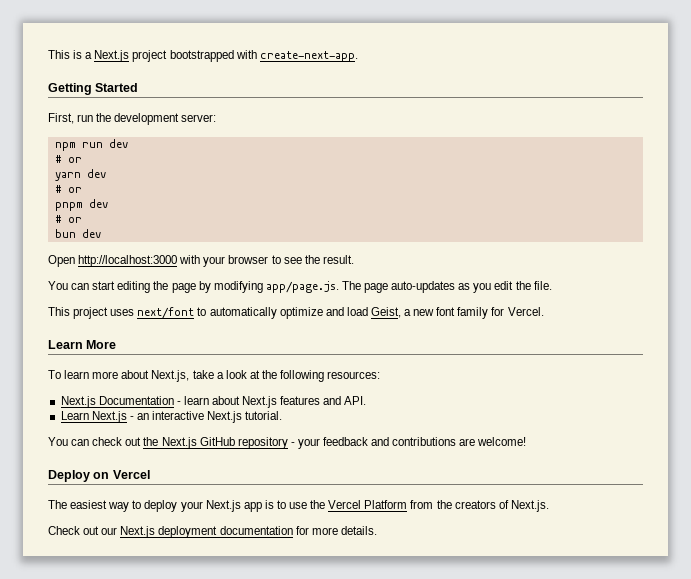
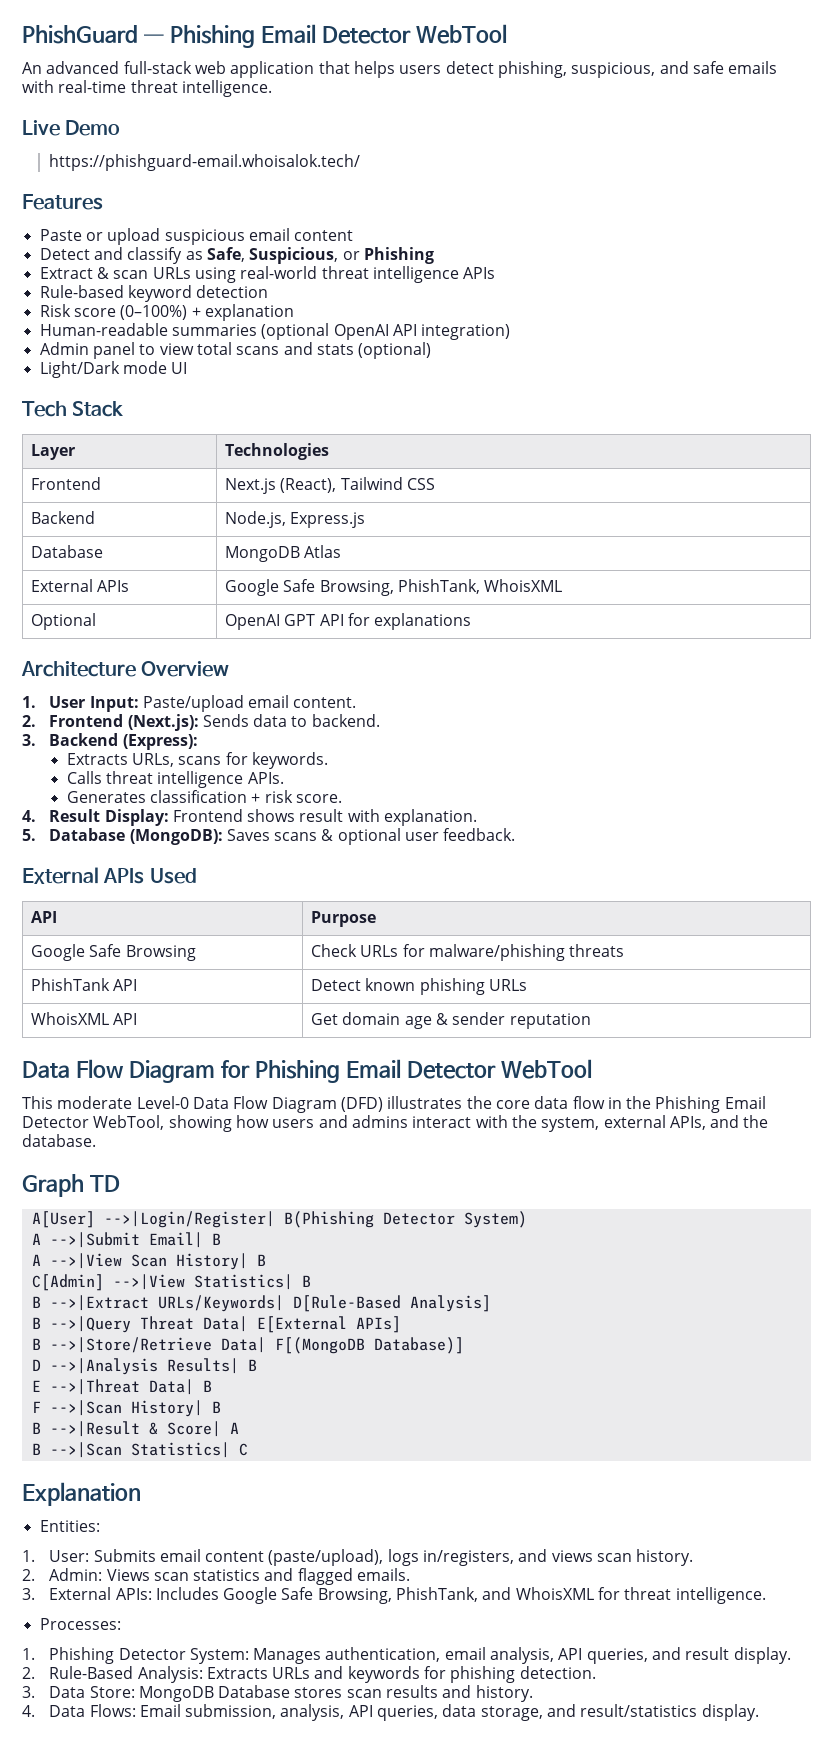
- This is a Next.js project bootstrapped with create-next-app.
- Getting Started
- First, run the development server:
- npm run dev
- # or
- yarn dev
- # or
- pnpm dev
- # or
- bun dev
- Open http://localhost:3000 with your browser to see the result.
- You can start editing the page by modifying app/page.js. The page auto-updates as you edit the file.
- This project uses next/font to automatically optimize and load Geist, a new font family for Vercel.
- Learn More
- To learn more about Next.js, take a look at the following resources:
- Next.js Documentation - learn about Next.js features and API.
- Learn Next.js - an interactive Next.js tutorial.
- You can check out the Next.js GitHub repository - your feedback and contributions are welcome!
- Deploy on Vercel
- The easiest way to deploy your Next.js app is to use the Vercel Platform from the creators of Next.js.
- Check out our Next.js deployment documentation for more details.
+ PhishGuard — Phishing Email Detector WebTool
+ An advanced full-stack web application that helps users detect phishing, suspicious, and safe emails with real-time threat intelligence.
+ Live Demo
+ https://phishguard-email.whoisalok.tech/
+ Features
+ Paste or upload suspicious email content
+ Detect and classify as Safe, Suspicious, or Phishing
+ Extract & scan URLs using real-world threat intelligence APIs
+ Rule-based keyword detection
+ Risk score (0–100%) + explanation
+ Human-readable summaries (optional OpenAI API integration)
+ Admin panel to view total scans and stats (optional)
+ Light/Dark mode UI
+ Tech Stack
+ Layer | Technologies
+ Frontend | Next.js (React), Tailwind CSS
+ Backend | Node.js, Express.js
+ Database | MongoDB Atlas
+ External APIs | Google Safe Browsing, PhishTank, WhoisXML
+ Optional | OpenAI GPT API for explanations
+ Architecture Overview
+ 1. User Input: Paste/upload email content.
+ 2. Frontend (Next.js): Sends data to backend.
+ 3. Backend (Express):
+ Extracts URLs, scans for keywords.
+ Calls threat intelligence APIs.
+ Generates classification + risk score.
+ 4. Result Display: Frontend shows result with explanation.
+ 5. Database (MongoDB): Saves scans & optional user feedback.
+ External APIs Used
+ API | Purpose
+ Google Safe Browsing | Check URLs for malware/phishing threats
+ PhishTank API | Detect known phishing URLs
+ WhoisXML API | Get domain age & sender reputation
+ Data Flow Diagram for Phishing Email Detector WebTool
+ This moderate Level-0 Data Flow Diagram (DFD) illustrates the core data flow in the Phishing Email Detector WebTool, showing how users and admins interact with the system, external APIs, and the database.
+ Graph TD
+ A[User] -->|Login/Register| B(Phishing Detector System)
+ A -->|Submit Email| B
+ A -->|View Scan History| B
+ C[Admin] -->|View Statistics| B
+ B -->|Extract URLs/Keywords| D[Rule-Based Analysis]
+ B -->|Query Threat Data| E[External APIs]
+ B -->|Store/Retrieve Data| F[(MongoDB Database)]
+ D -->|Analysis Results| B
+ E -->|Threat Data| B
+ F -->|Scan History| B
+ B -->|Result & Score| A
+ B -->|Scan Statistics| C
+ Explanation
+ Entities:
+ 1. User: Submits email content (paste/upload), logs in/registers, and views scan history.
+ 2. Admin: Views scan statistics and flagged emails.
+ 3. External APIs: Includes Google Safe Browsing, PhishTank, and WhoisXML for threat intelligence.
+ Processes:
+ 1. Phishing Detector System: Manages authentication, email analysis, API queries, and result display.
+ 2. Rule-Based Analysis: Extracts URLs and keywords for phishing detection.
+ 3. Data Store: MongoDB Database stores scan results and history.
+ 4. Data Flows: Email submission, analysis, API queries, data storage, and result/statistics display.

